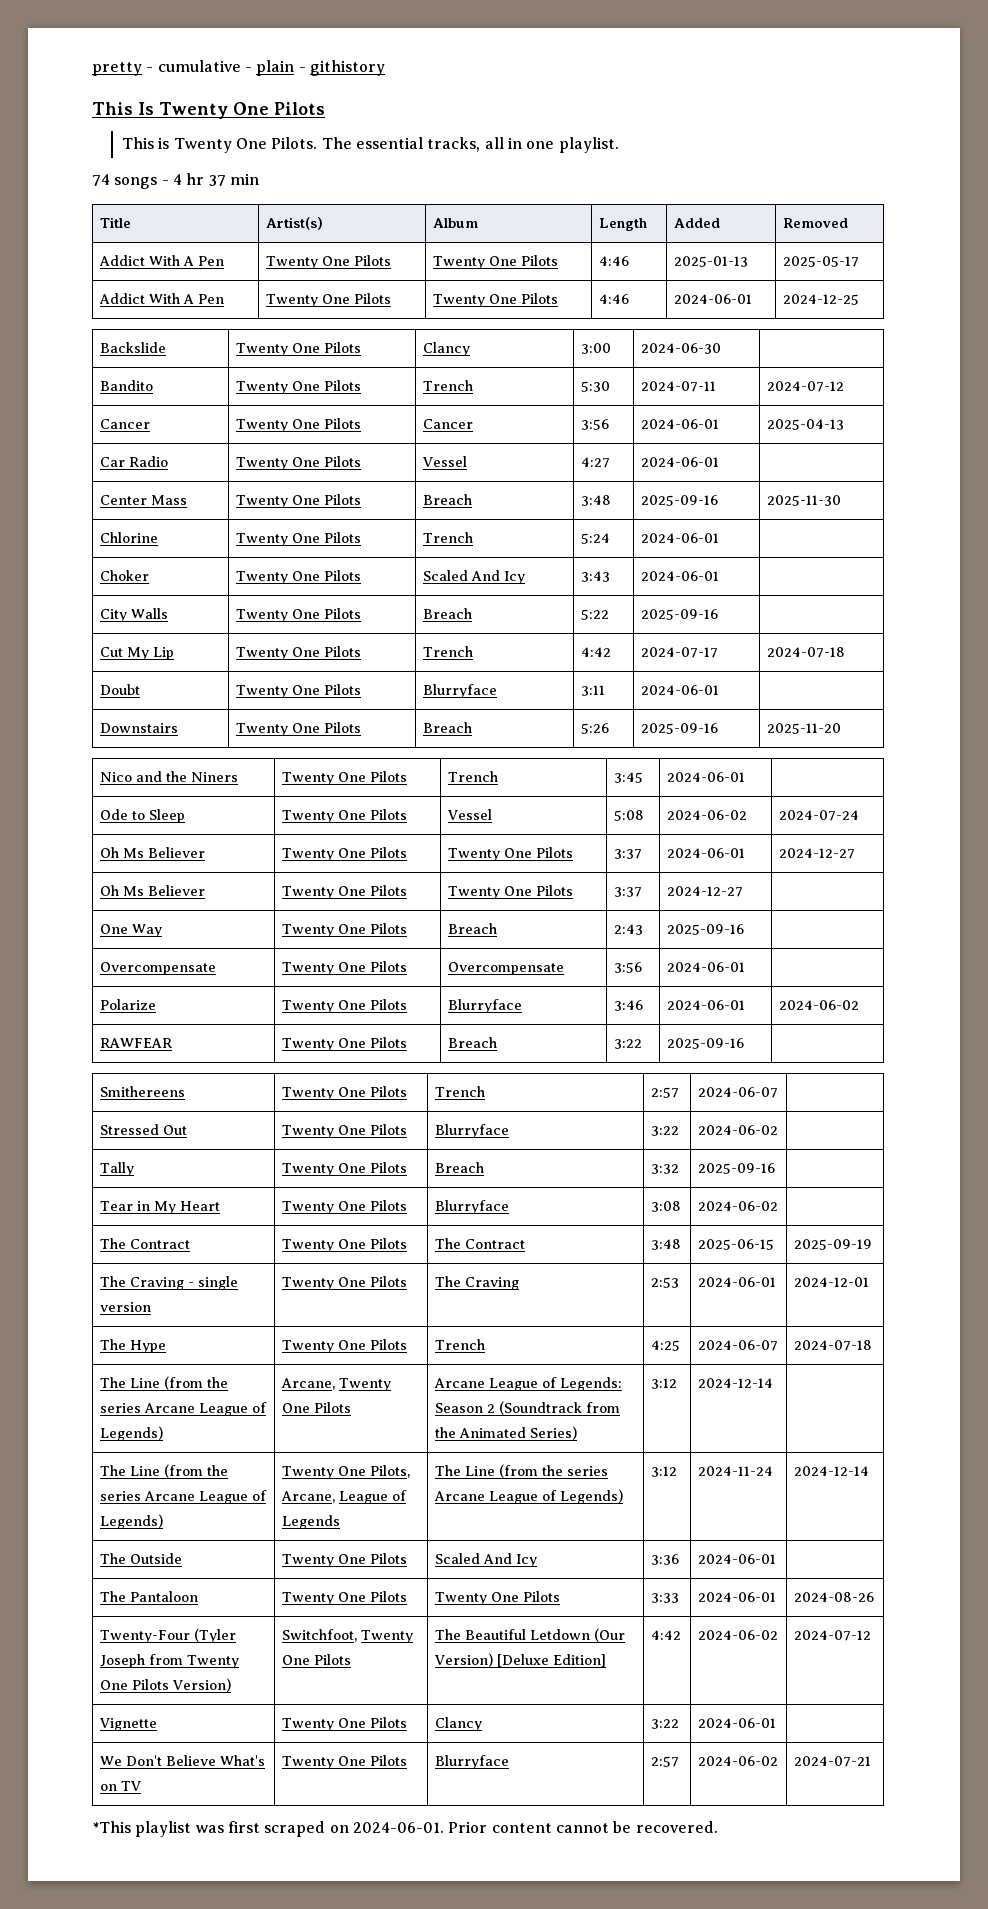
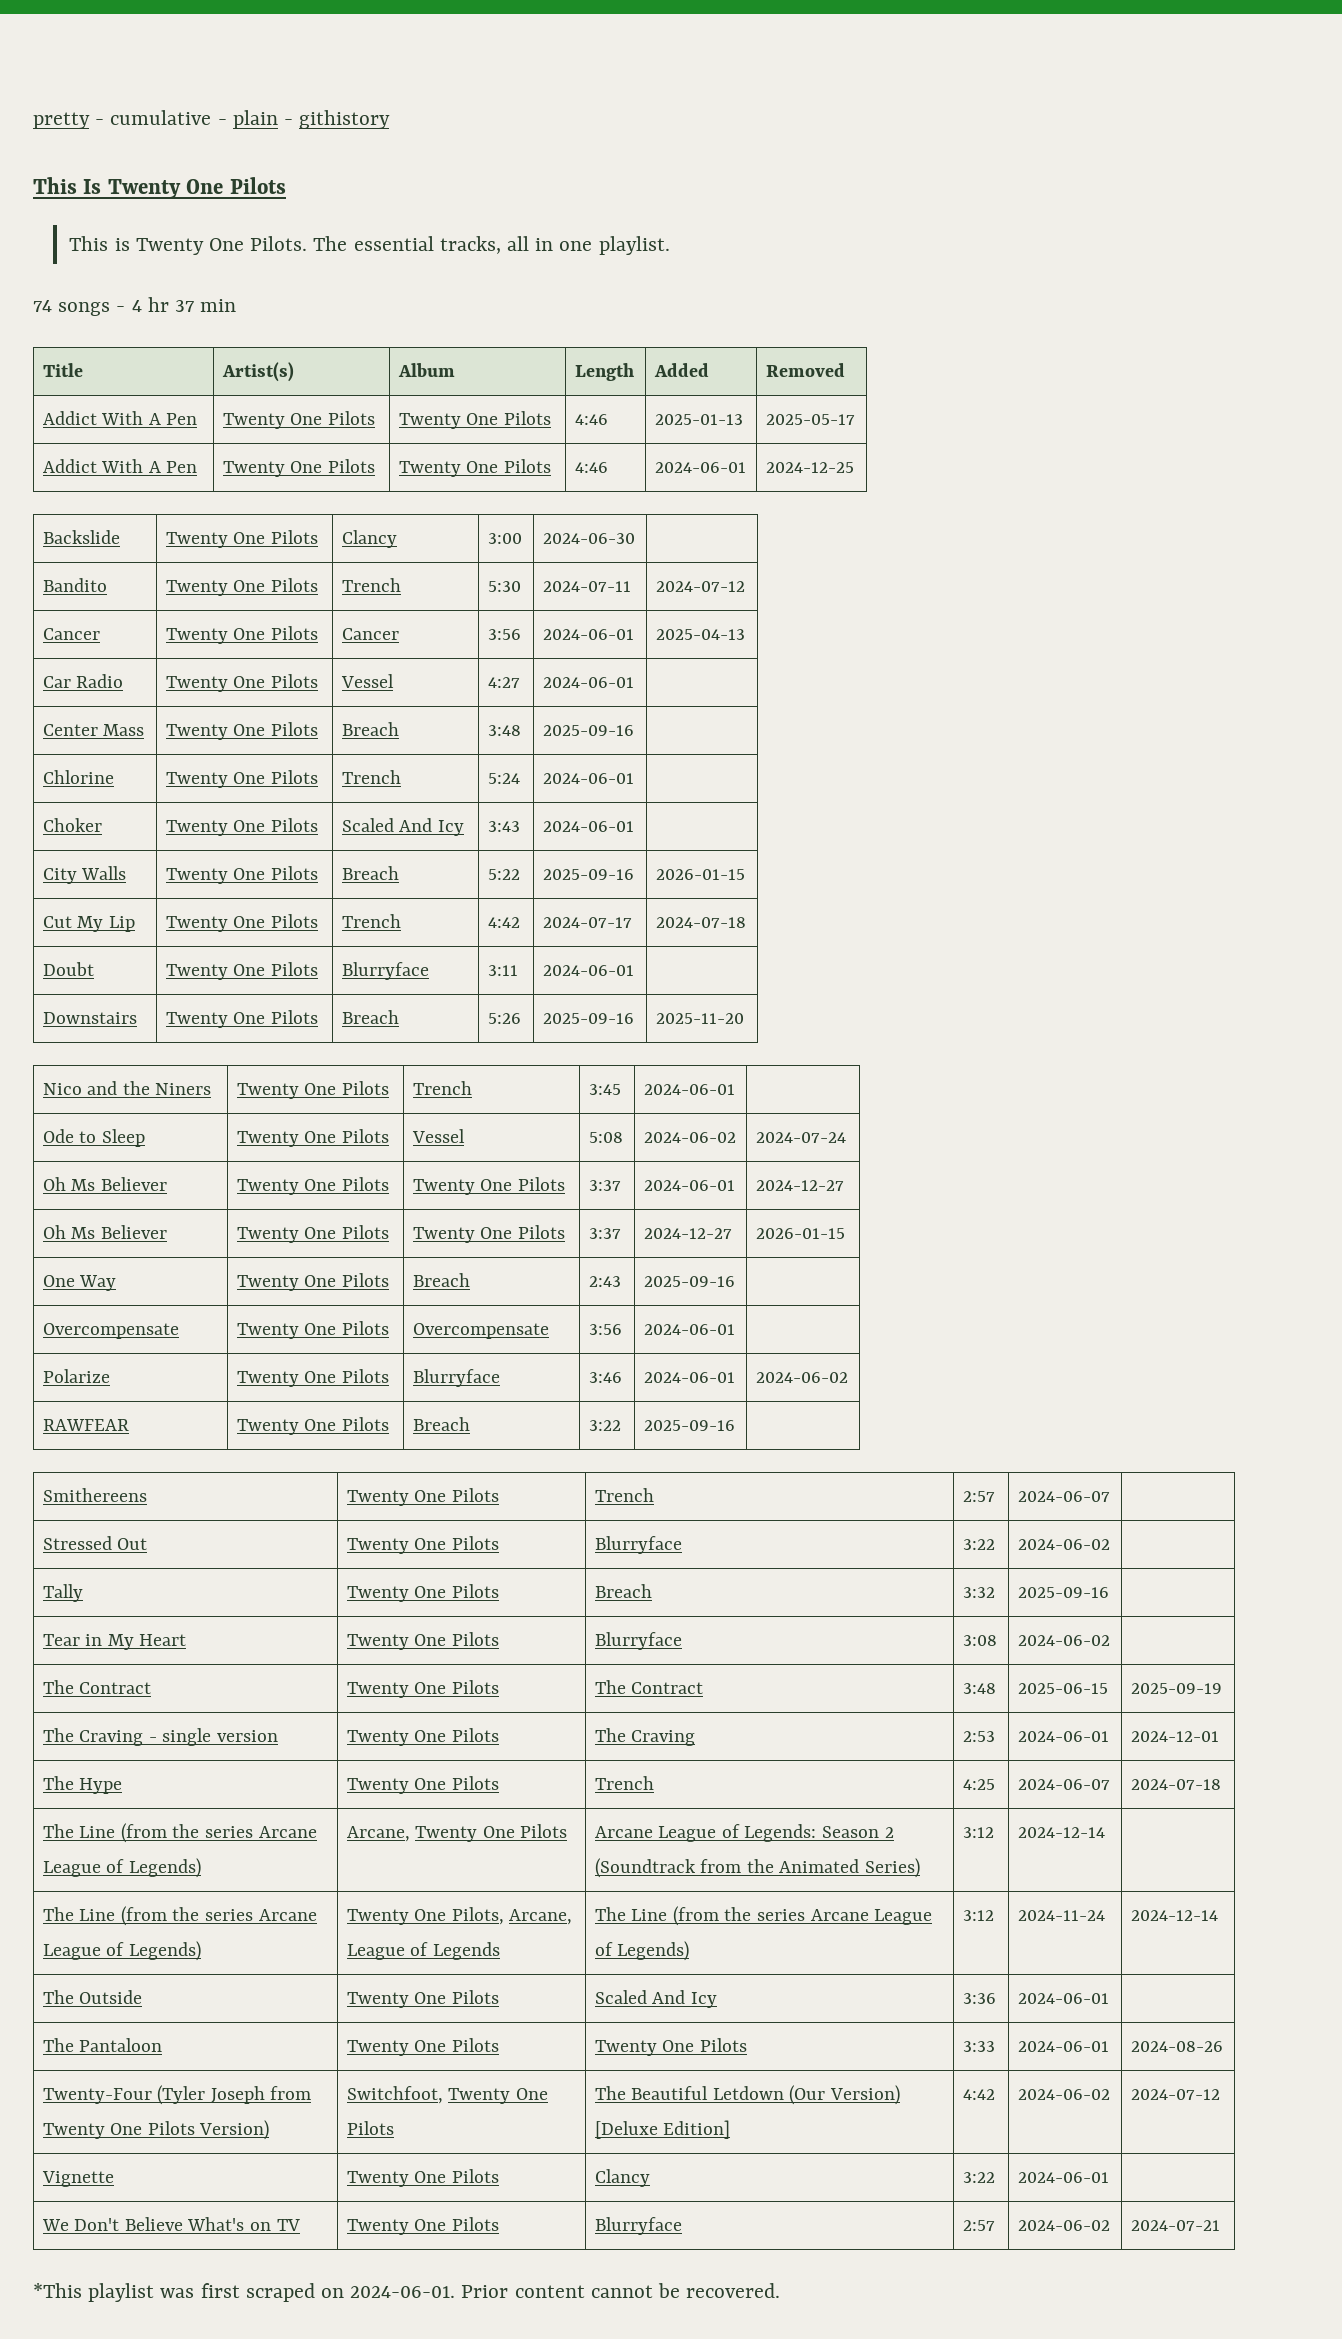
- Center Mass | Twenty One Pilots | Breach | 3:48 | 2025-09-16 | 2025-11-30
+ Center Mass | Twenty One Pilots | Breach | 3:48 | 2025-09-16 |
- City Walls | Twenty One Pilots | Breach | 5:22 | 2025-09-16 |
+ City Walls | Twenty One Pilots | Breach | 5:22 | 2025-09-16 | 2026-01-15
- Oh Ms Believer | Twenty One Pilots | Twenty One Pilots | 3:37 | 2024-12-27 |
+ Oh Ms Believer | Twenty One Pilots | Twenty One Pilots | 3:37 | 2024-12-27 | 2026-01-15

